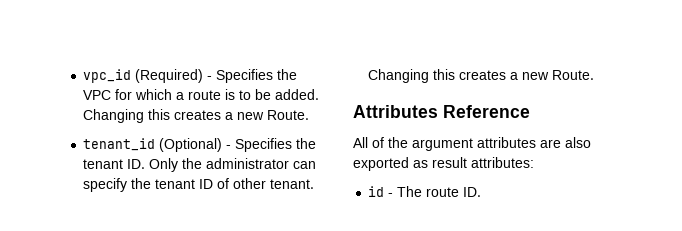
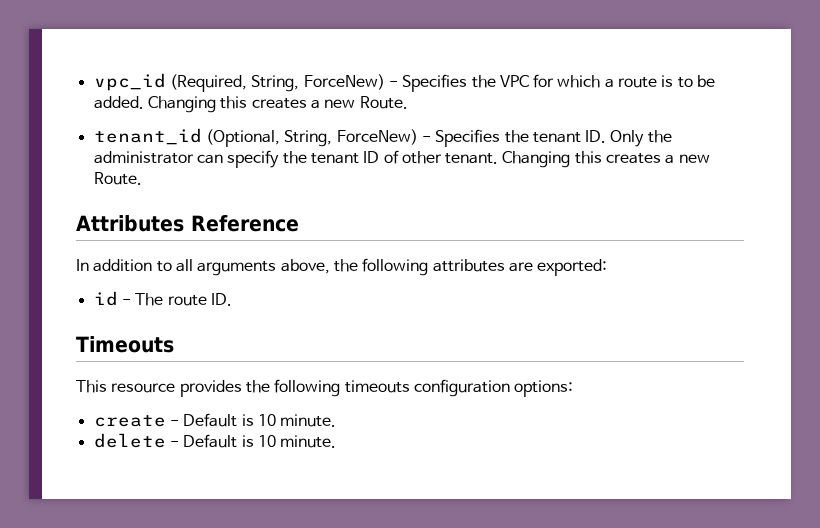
- vpc_id (Required) - Specifies the VPC for which a route is to be added.
+ vpc_id (Required, String, ForceNew) - Specifies the VPC for which a route is to be added.
- tenant_id (Optional) - Specifies the tenant ID. Only the administrator can specify the tenant ID of other tenant.
+ tenant_id (Optional, String, ForceNew) - Specifies the tenant ID. Only the administrator can specify the tenant ID of other tenant.
- All of the argument attributes are also exported as result attributes:
+ In addition to all arguments above, the following attributes are exported:
+ Timeouts
+ This resource provides the following timeouts configuration options:
+ create - Default is 10 minute.
+ delete - Default is 10 minute.

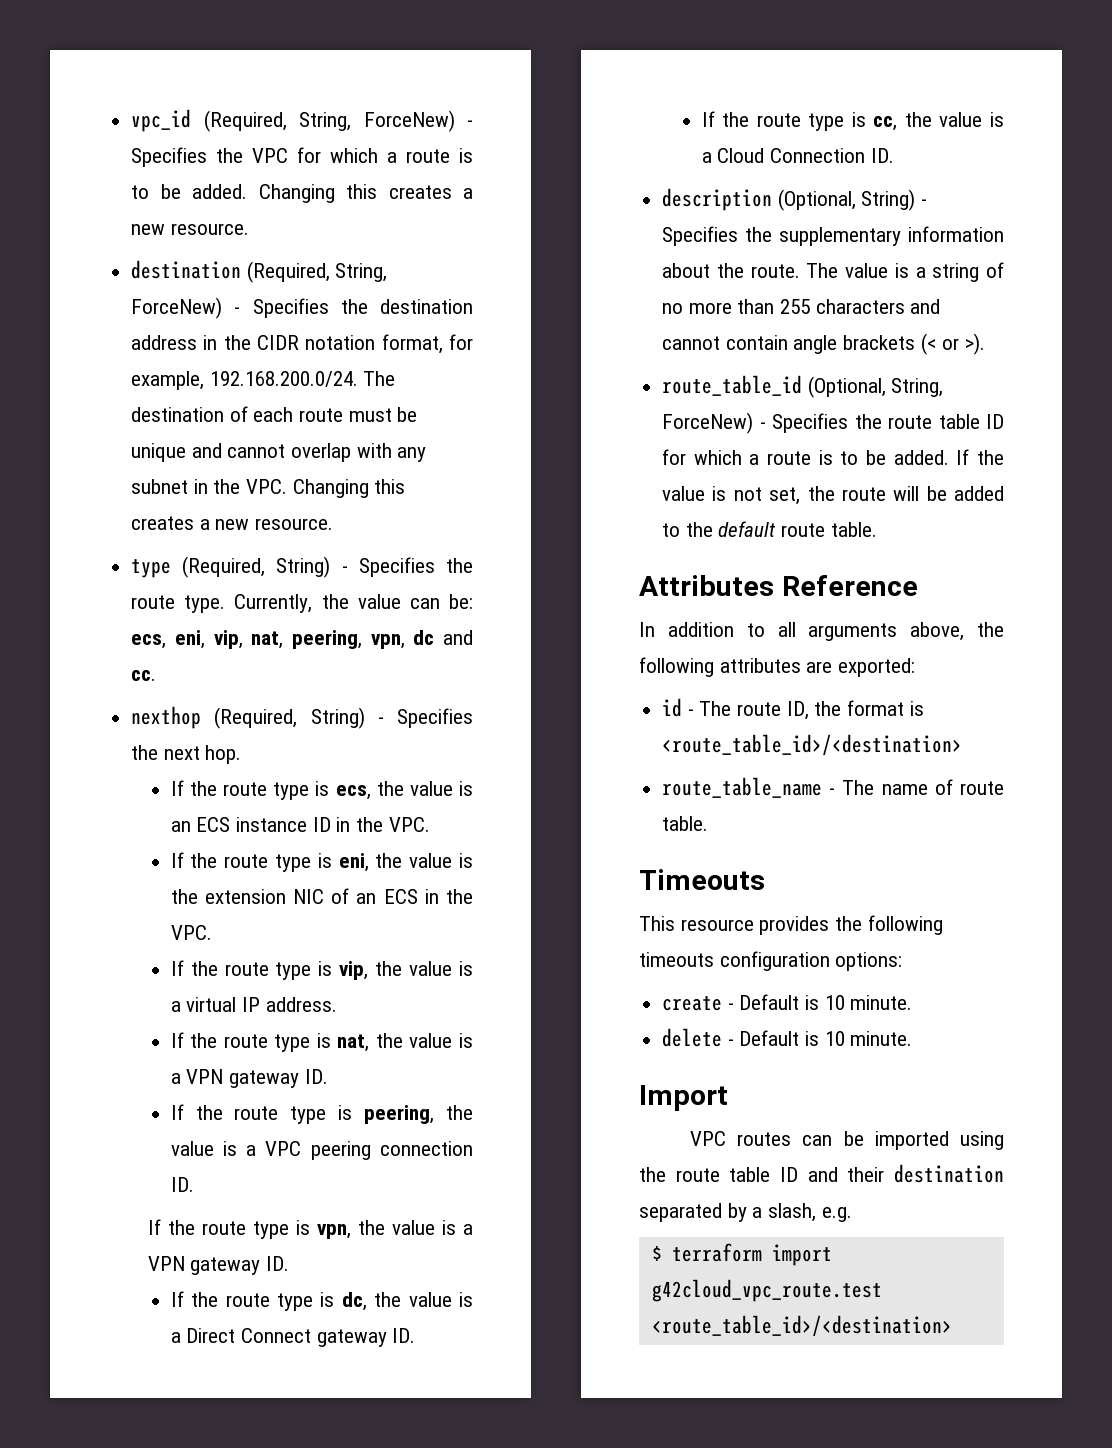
- vpc_id (Required, String, ForceNew) - Specifies the VPC for which a route is to be added. Changing this creates a new Route.
- tenant_id (Optional, String, ForceNew) - Specifies the tenant ID. Only the administrator can specify the tenant ID of other tenant. Changing this creates a new Route.
+ vpc_id (Required, String, ForceNew) - Specifies the VPC for which a route is to be added. Changing this creates a new resource.
+ destination (Required, String, ForceNew) - Specifies the destination address in the CIDR notation format, for example, 192.168.200.0/24. The destination of each route must be unique and cannot overlap with any subnet in the VPC. Changing this creates a new resource.
+ type (Required, String) - Specifies the route type. Currently, the value can be: ecs, eni, vip, nat, peering, vpn, dc and cc.
+ nexthop (Required, String) - Specifies the next hop.
+ If the route type is ecs, the value is an ECS instance ID in the VPC.
+ If the route type is eni, the value is the extension NIC of an ECS in the VPC.
+ If the route type is vip, the value is a virtual IP address.
+ If the route type is nat, the value is a VPN gateway ID.
+ If the route type is peering, the value is a VPC peering connection ID.
+ If the route type is vpn, the value is a VPN gateway ID.
+ If the route type is dc, the value is a Direct Connect gateway ID.
+ If the route type is cc, the value is a Cloud Connection ID.
+ description (Optional, String) - Specifies the supplementary information about the route. The value is a string of no more than 255 characters and cannot contain angle brackets (< or >).
+ route_table_id (Optional, String, ForceNew) - Specifies the route table ID for which a route is to be added. If the value is not set, the route will be added to the default route table.
- id - The route ID.
+ id - The route ID, the format is <route_table_id>/<destination>
+ route_table_name - The name of route table.
+ Import
+ VPC routes can be imported using the route table ID and their destination separated by a slash, e.g.
+ $ terraform import g42cloud_vpc_route.test <route_table_id>/<destination>

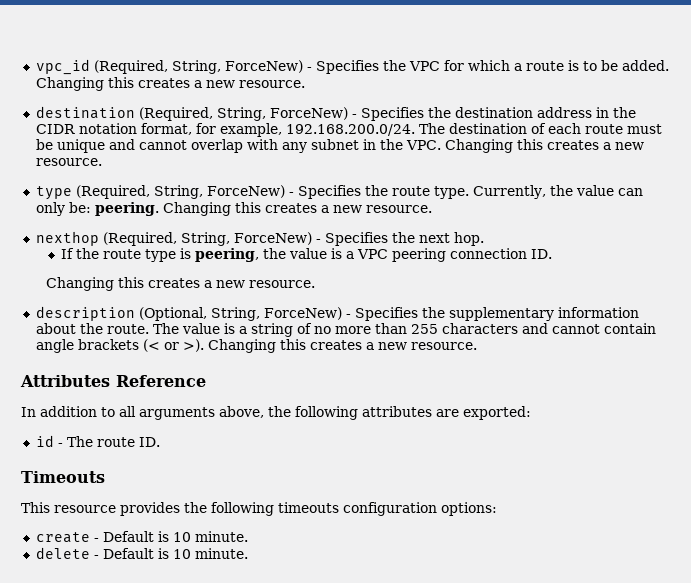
- type (Required, String) - Specifies the route type.
+ type (Required, String, ForceNew) - Specifies the route type.
- Currently, the value can be: ecs, eni, vip, nat, peering, vpn, dc and cc.
+ Currently, the value can only be: peering. Changing this creates a new resource.
- nexthop (Required, String) - Specifies the next hop.
+ nexthop (Required, String, ForceNew) - Specifies the next hop.
- If the route type is ecs, the value is an ECS instance ID in the VPC.
- If the route type is eni, the value is the extension NIC of an ECS in the VPC.
- If the route type is vip, the value is a virtual IP address.
- If the route type is nat, the value is a VPN gateway ID.
  If the route type is peering, the value is a VPC peering connection ID.
- If the route type is vpn, the value is a VPN gateway ID.
- If the route type is dc, the value is a Direct Connect gateway ID.
- If the route type is cc, the value is a Cloud Connection ID.
+ Changing this creates a new resource.
- description (Optional, String) - Specifies the supplementary information about the route.
+ description (Optional, String, ForceNew) - Specifies the supplementary information about the route.
- The value is a string of no more than 255 characters and cannot contain angle brackets (< or >).
- route_table_id (Optional, String, ForceNew) - Specifies the route table ID for which a route is to be added. If the value is not set, the route will be added to the default route table.
+ The value is a string of no more than 255 characters and cannot contain angle brackets (< or >). Changing this creates a new resource.
- id - The route ID, the format is <route_table_id>/<destination>
- route_table_name - The name of route table.
+ id - The route ID.
- Import
- VPC routes can be imported using the route table ID and their destination separated by a slash, e.g.
- $ terraform import g42cloud_vpc_route.test <route_table_id>/<destination>

